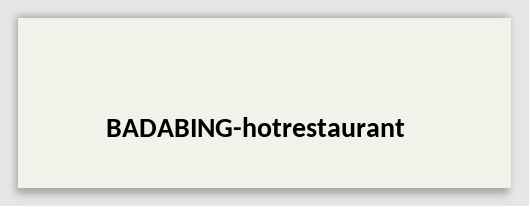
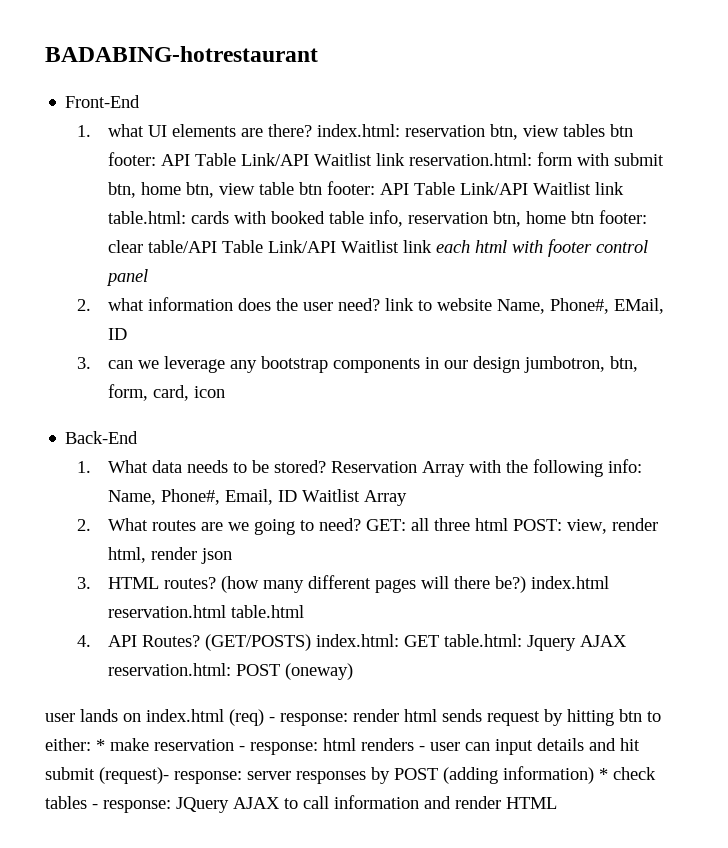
+ Front-End
+ 1. what UI elements are there? index.html: reservation btn, view tables btn footer: API Table Link/API Waitlist link reservation.html: form with submit btn, home btn, view table btn footer: API Table Link/API Waitlist link table.html: cards with booked table info, reservation btn, home btn footer: clear table/API Table Link/API Waitlist link each html with footer control panel
+ 2. what information does the user need? link to website Name, Phone#, EMail, ID
+ 3. can we leverage any bootstrap components in our design jumbotron, btn, form, card, icon
+ Back-End
+ 1. What data needs to be stored? Reservation Array with the following info: Name, Phone#, Email, ID Waitlist Array
+ 2. What routes are we going to need? GET: all three html POST: view, render html, render json
+ 3. HTML routes? (how many different pages will there be?) index.html reservation.html table.html
+ 4. API Routes? (GET/POSTS) index.html: GET table.html: Jquery AJAX reservation.html: POST (oneway)
+ user lands on index.html (req) - response: render html sends request by hitting btn to either: * make reservation - response: html renders - user can input details and hit submit (request)- response: server responses by POST (adding information) * check tables - response: JQuery AJAX to call information and render HTML

